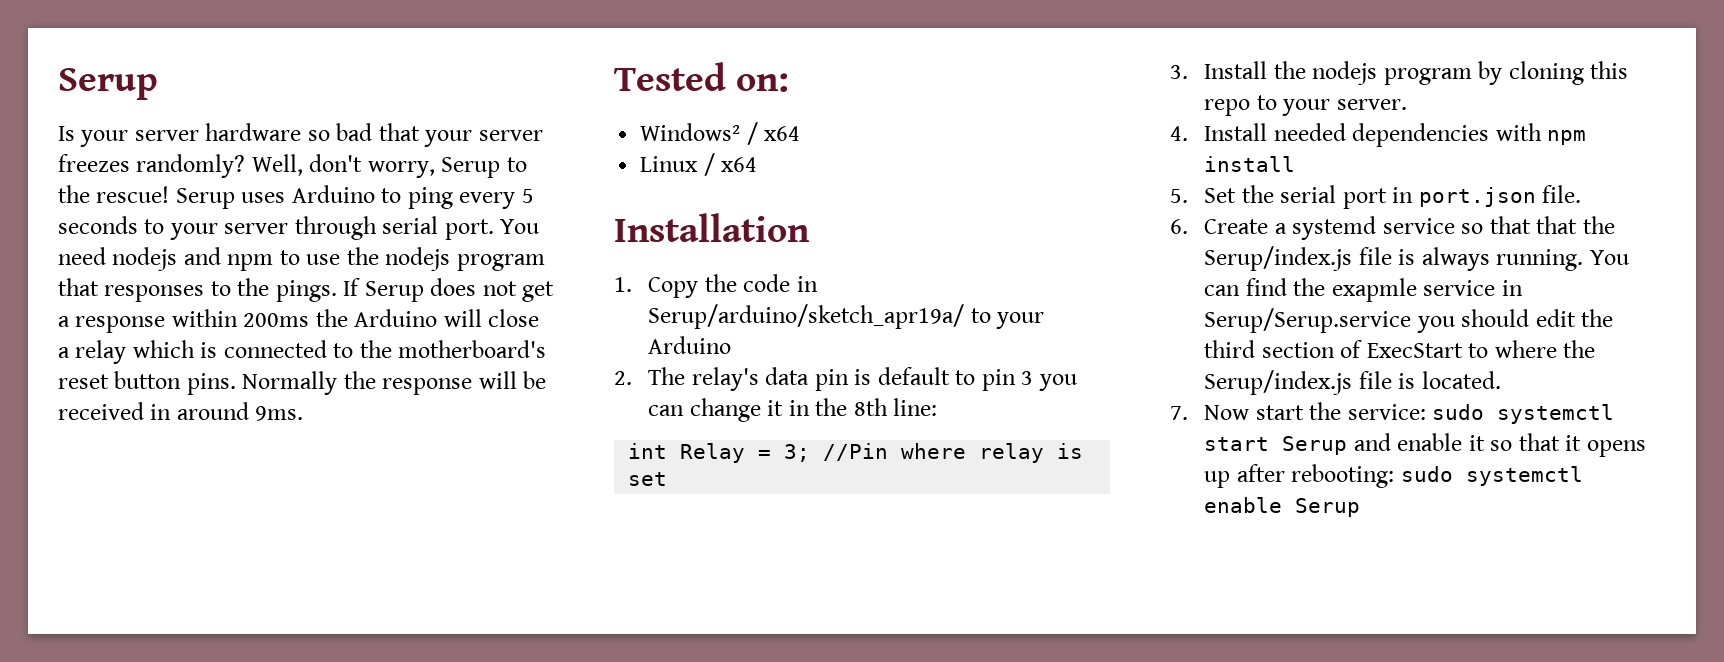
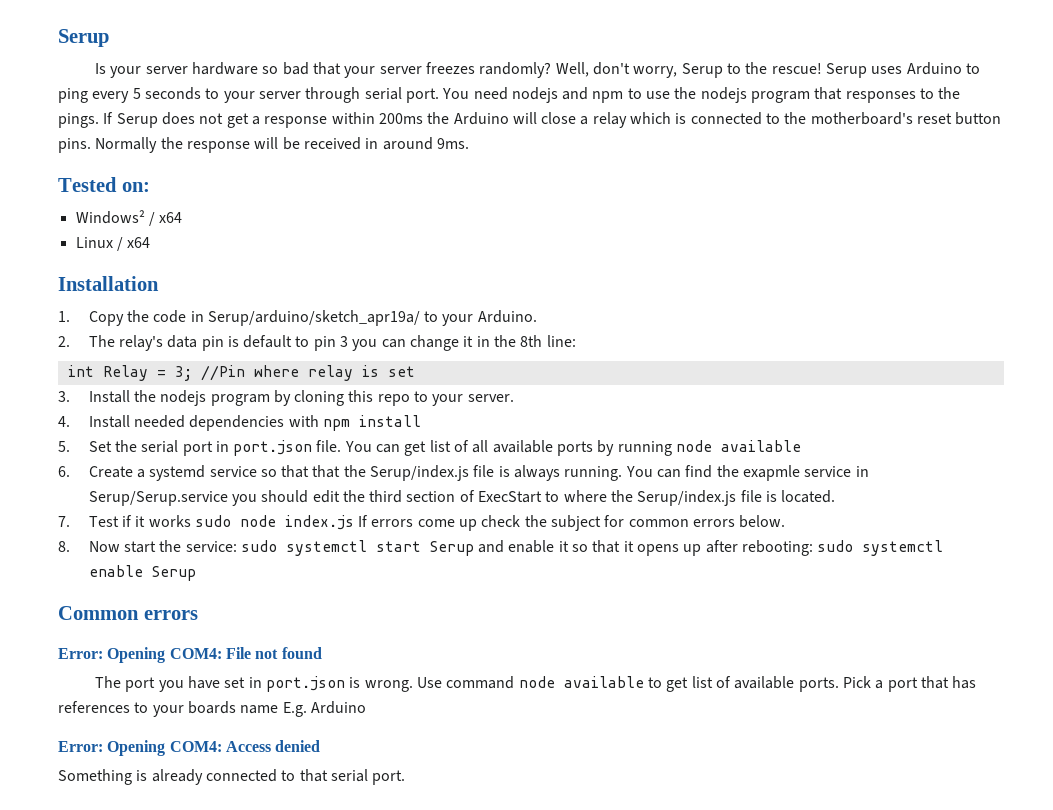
- 1. Copy the code in Serup/arduino/sketch_apr19a/ to your Arduino
+ 1. Copy the code in Serup/arduino/sketch_apr19a/ to your Arduino.
+ You can get list of all available ports by running node available
- 7. Now start the service: sudo systemctl start Serup and enable it so that it opens up after rebooting: sudo systemctl enable Serup
+ 7. Test if it works sudo node index.js If errors come up check the subject for common errors below.
+ 8. Now start the service: sudo systemctl start Serup and enable it so that it opens up after rebooting: sudo systemctl enable Serup
+ Common errors
+ Error: Opening COM4: File not found
+ The port you have set in port.json is wrong. Use command node available to get list of available ports. Pick a port that has references to your boards name E.g. Arduino
+ Error: Opening COM4: Access denied
+ Something is already connected to that serial port.

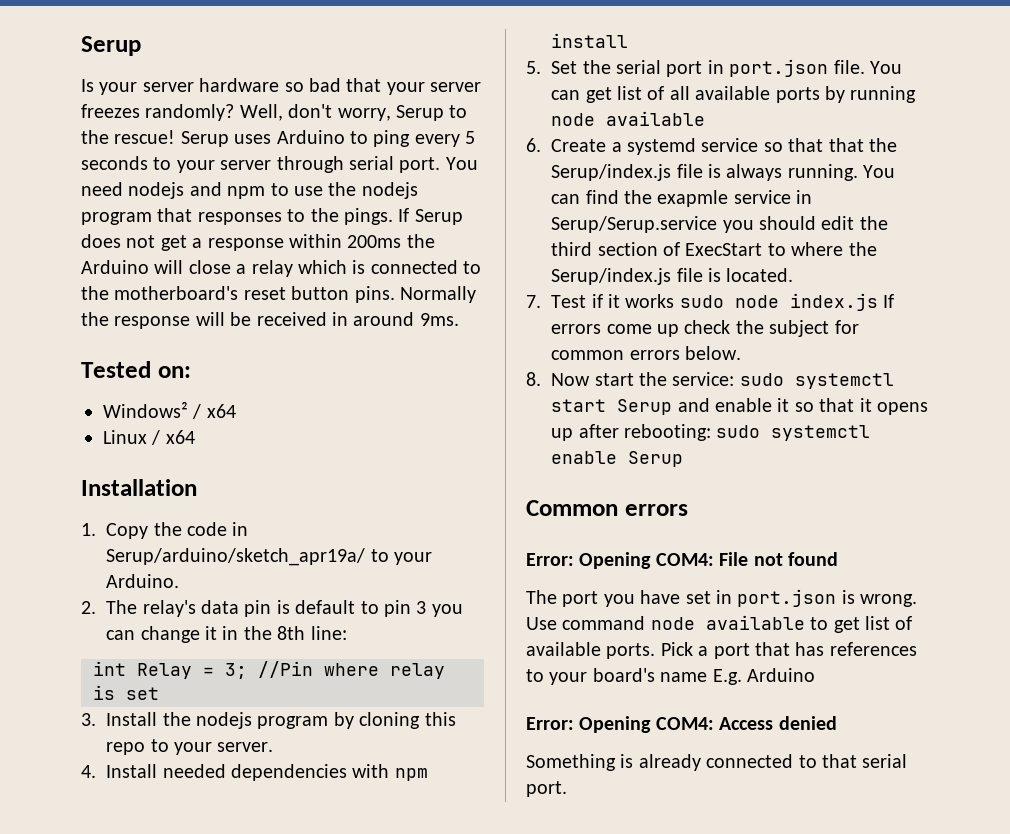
- Pick a port that has references to your boards name E.g. Arduino
+ Pick a port that has references to your board's name E.g. Arduino

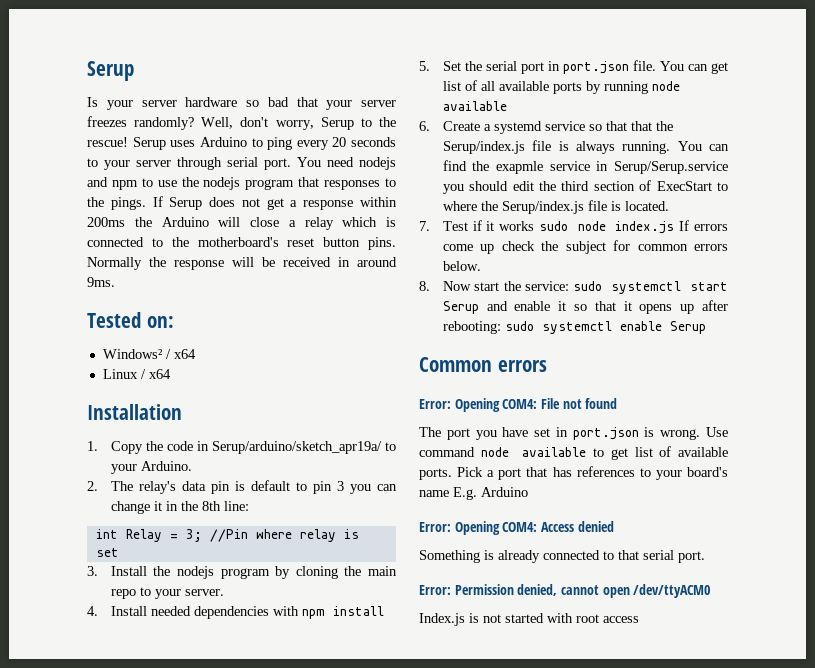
- Serup uses Arduino to ping every 5 seconds to your server through serial port.
+ Serup uses Arduino to ping every 20 seconds to your server through serial port.
- 3. Install the nodejs program by cloning this repo to your server.
+ 3. Install the nodejs program by cloning the main repo to your server.
+ Error: Permission denied, cannot open /dev/ttyACM0
+ Index.js is not started with root access

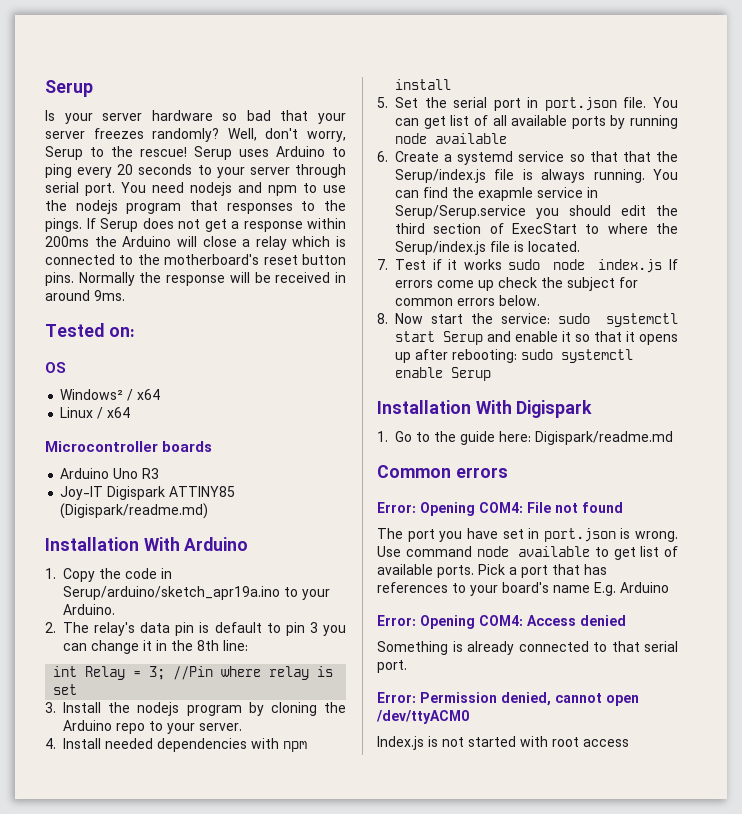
+ OS
- Installation
+ Microcontroller boards
+ Arduino Uno R3
+ Joy-IT Digispark ATTINY85 (Digispark/readme.md)
+ Installation With Arduino
- 1. Copy the code in Serup/arduino/sketch_apr19a/ to your Arduino.
+ 1. Copy the code in Serup/arduino/sketch_apr19a.ino to your Arduino.
- 3. Install the nodejs program by cloning the main repo to your server.
+ 3. Install the nodejs program by cloning the Arduino repo to your server.
+ Installation With Digispark
+ 1. Go to the guide here: Digispark/readme.md

